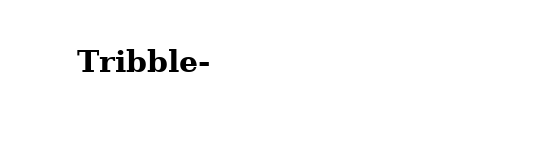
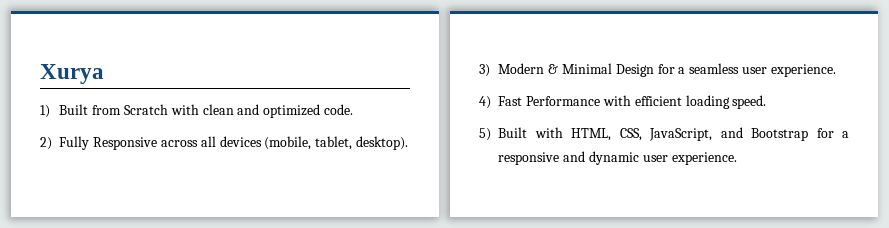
- Tribble-
+ Xurya
+ 1) Built from Scratch with clean and optimized code.
+ 2) Fully Responsive across all devices (mobile, tablet, desktop).
+ 3) Modern & Minimal Design for a seamless user experience.
+ 4) Fast Performance with efficient loading speed.
+ 5) Built with HTML, CSS, JavaScript, and Bootstrap for a responsive and dynamic user experience.

